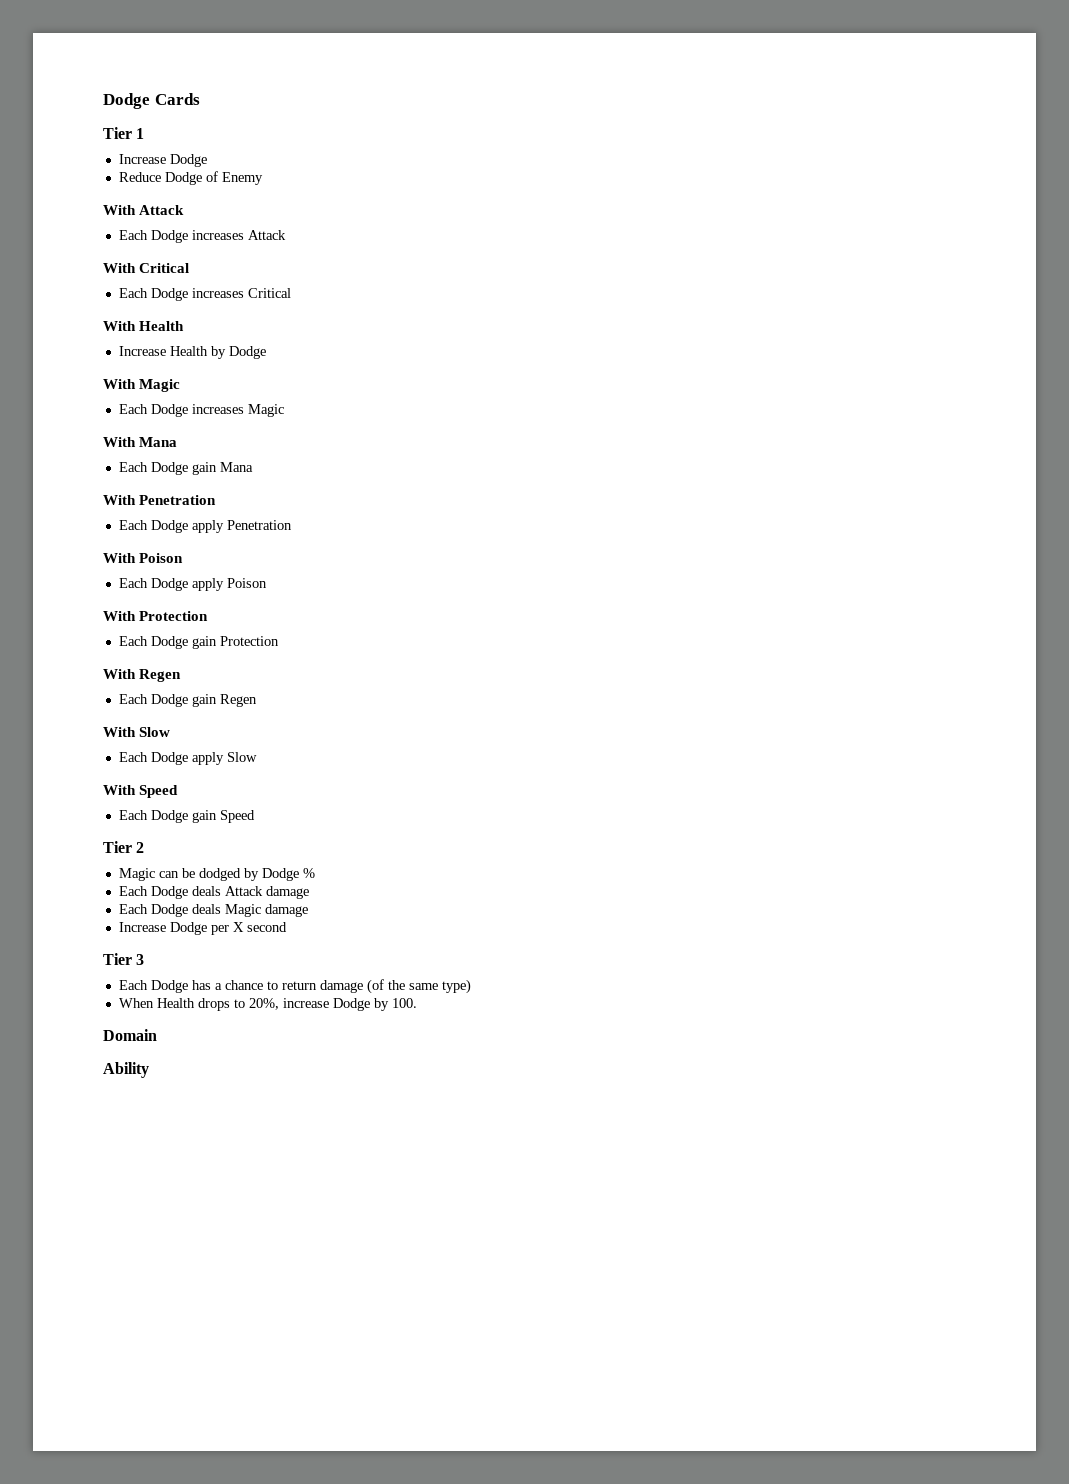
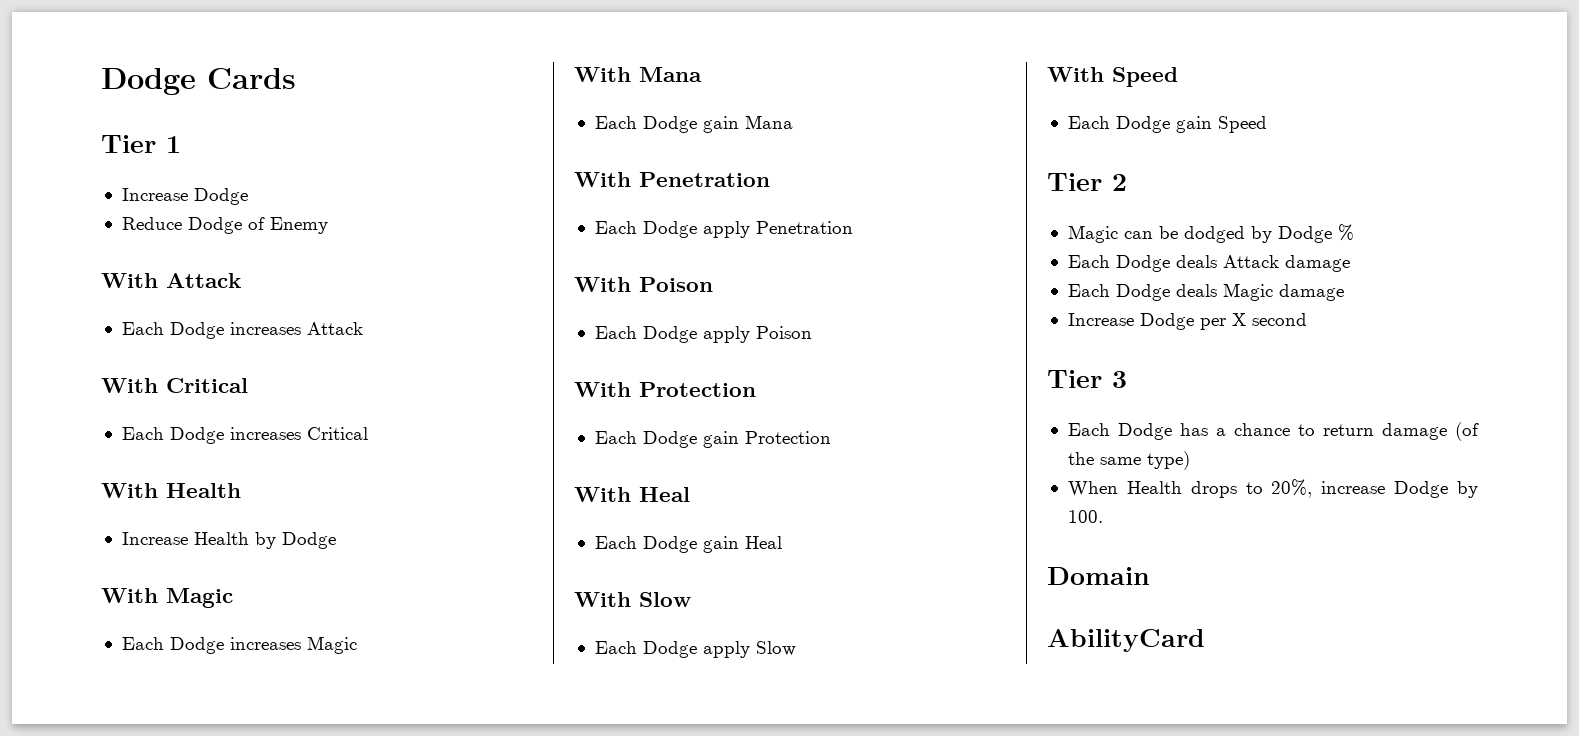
- With Regen
- Each Dodge gain Regen
+ With Heal
+ Each Dodge gain Heal
- Ability
+ AbilityCard

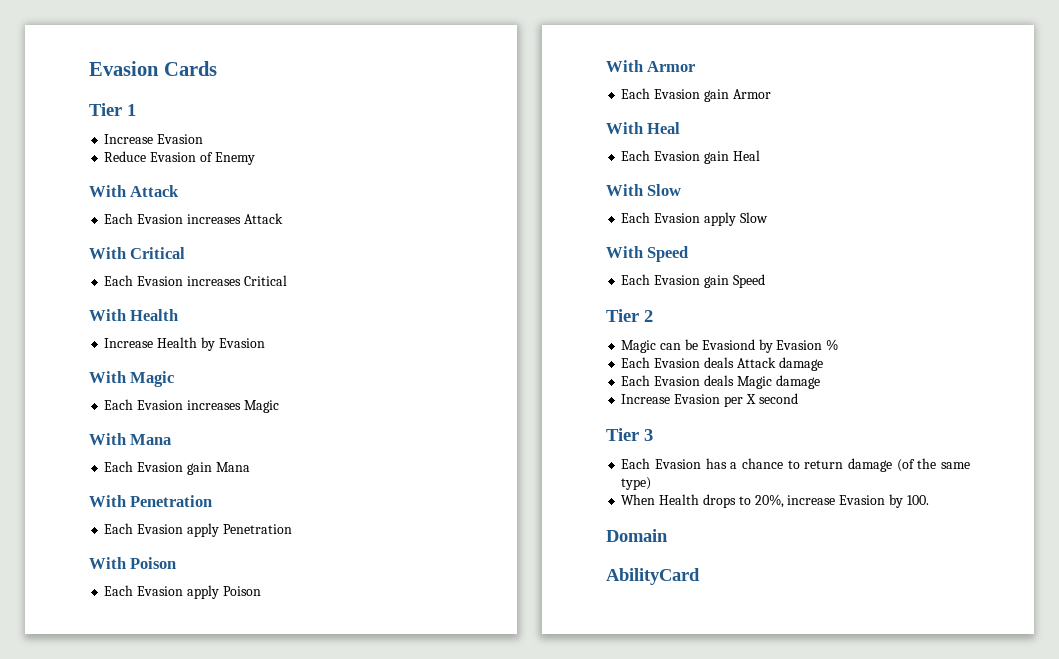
- Dodge Cards
+ Evasion Cards
  Tier 1
- Increase Dodge
+ Increase Evasion
- Reduce Dodge of Enemy
+ Reduce Evasion of Enemy
- Each Dodge increases Attack
+ Each Evasion increases Attack
- Each Dodge increases Critical
+ Each Evasion increases Critical
- Increase Health by Dodge
+ Increase Health by Evasion
- Each Dodge increases Magic
+ Each Evasion increases Magic
- Each Dodge gain Mana
+ Each Evasion gain Mana
- Each Dodge apply Penetration
+ Each Evasion apply Penetration
- Each Dodge apply Poison
+ Each Evasion apply Poison
- With Protection
- Each Dodge gain Protection
+ With Armor
+ Each Evasion gain Armor
- Each Dodge gain Heal
+ Each Evasion gain Heal
- Each Dodge apply Slow
+ Each Evasion apply Slow
- Each Dodge gain Speed
+ Each Evasion gain Speed
- Magic can be dodged by Dodge %
+ Magic can be Evasiond by Evasion %
- Each Dodge deals Attack damage
+ Each Evasion deals Attack damage
- Each Dodge deals Magic damage
+ Each Evasion deals Magic damage
- Increase Dodge per X second
+ Increase Evasion per X second
- Each Dodge has a chance to return damage (of the same type)
+ Each Evasion has a chance to return damage (of the same type)
- When Health drops to 20%, increase Dodge by 100.
+ When Health drops to 20%, increase Evasion by 100.

